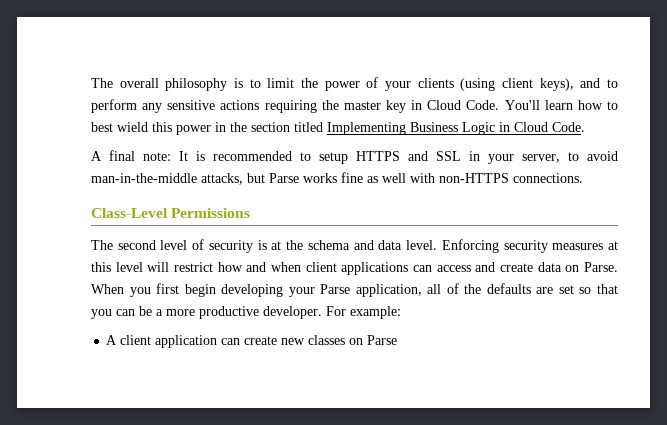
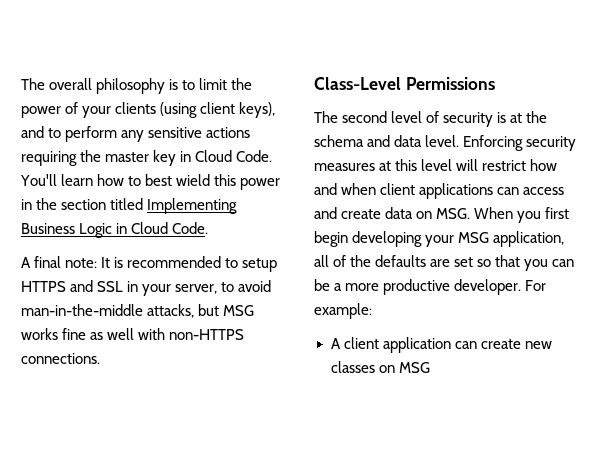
- A final note: It is recommended to setup HTTPS and SSL in your server, to avoid man-in-the-middle attacks, but Parse works fine as well with non-HTTPS connections.
+ A final note: It is recommended to setup HTTPS and SSL in your server, to avoid man-in-the-middle attacks, but MSG works fine as well with non-HTTPS connections.
- Enforcing security measures at this level will restrict how and when client applications can access and create data on Parse. When you first begin developing your Parse application, all of the defaults are set so that you can be a more productive developer.
+ Enforcing security measures at this level will restrict how and when client applications can access and create data on MSG. When you first begin developing your MSG application, all of the defaults are set so that you can be a more productive developer.
- A client application can create new classes on Parse
+ A client application can create new classes on MSG

